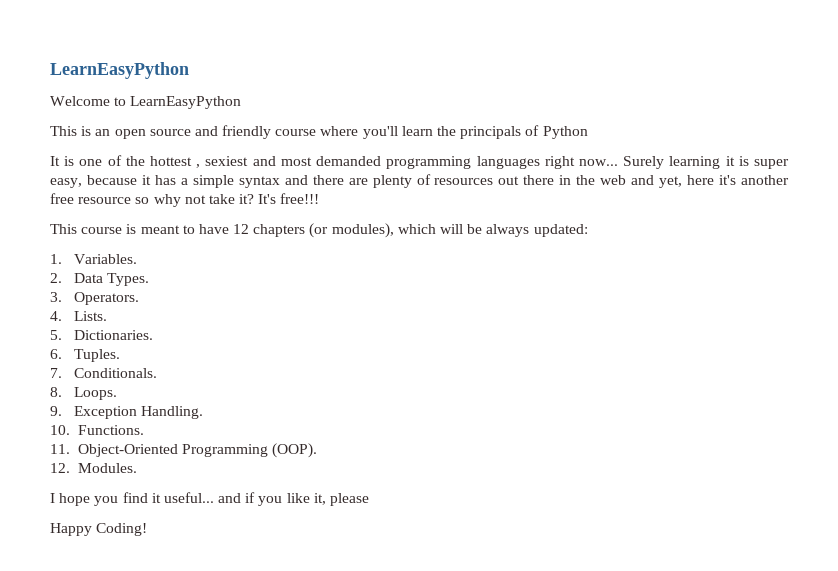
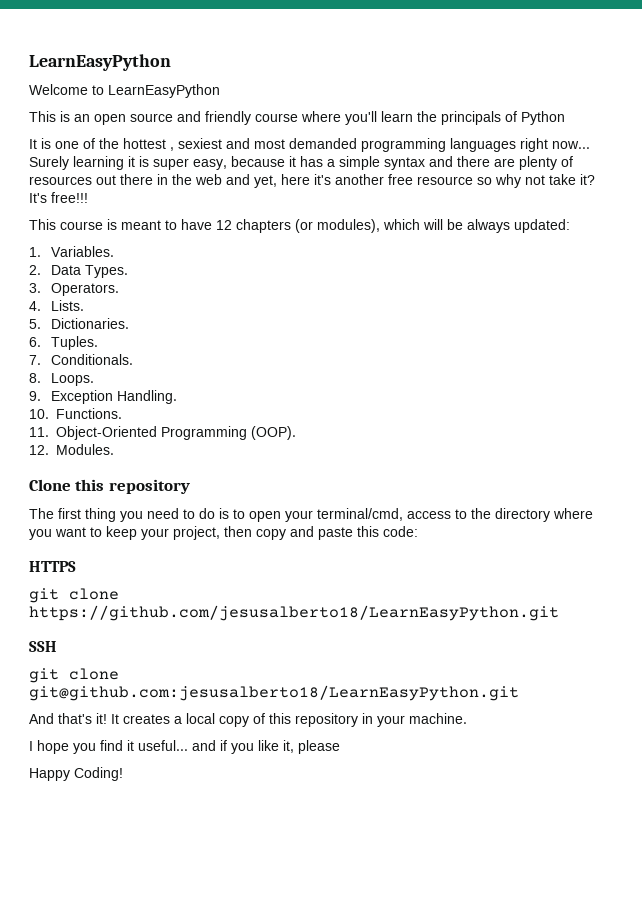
+ Clone this repository
+ The first thing you need to do is to open your terminal/cmd, access to the directory where you want to keep your project, then copy and paste this code:
+ HTTPS
+ git clone https://github.com/jesusalberto18/LearnEasyPython.git
+ SSH
+ git clone git@github.com:jesusalberto18/LearnEasyPython.git
+ And that's it! It creates a local copy of this repository in your machine.

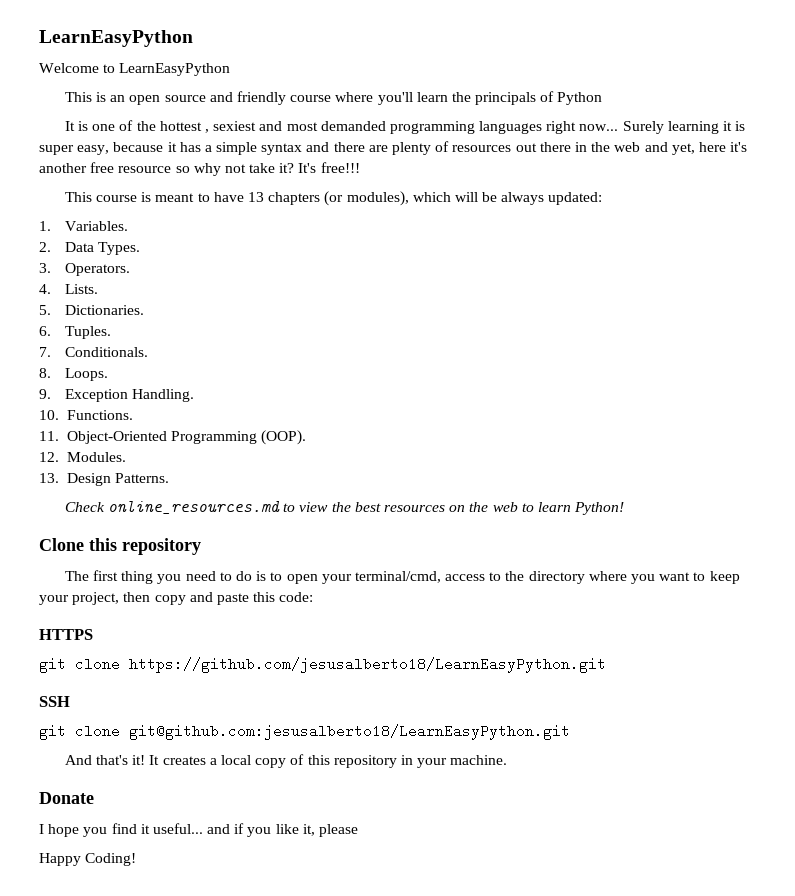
- This course is meant to have 12 chapters (or modules), which will be always updated:
+ This course is meant to have 13 chapters (or modules), which will be always updated:
+ 13. Design Patterns.
+ Check online_resources.md to view the best resources on the web to learn Python!
+ Donate

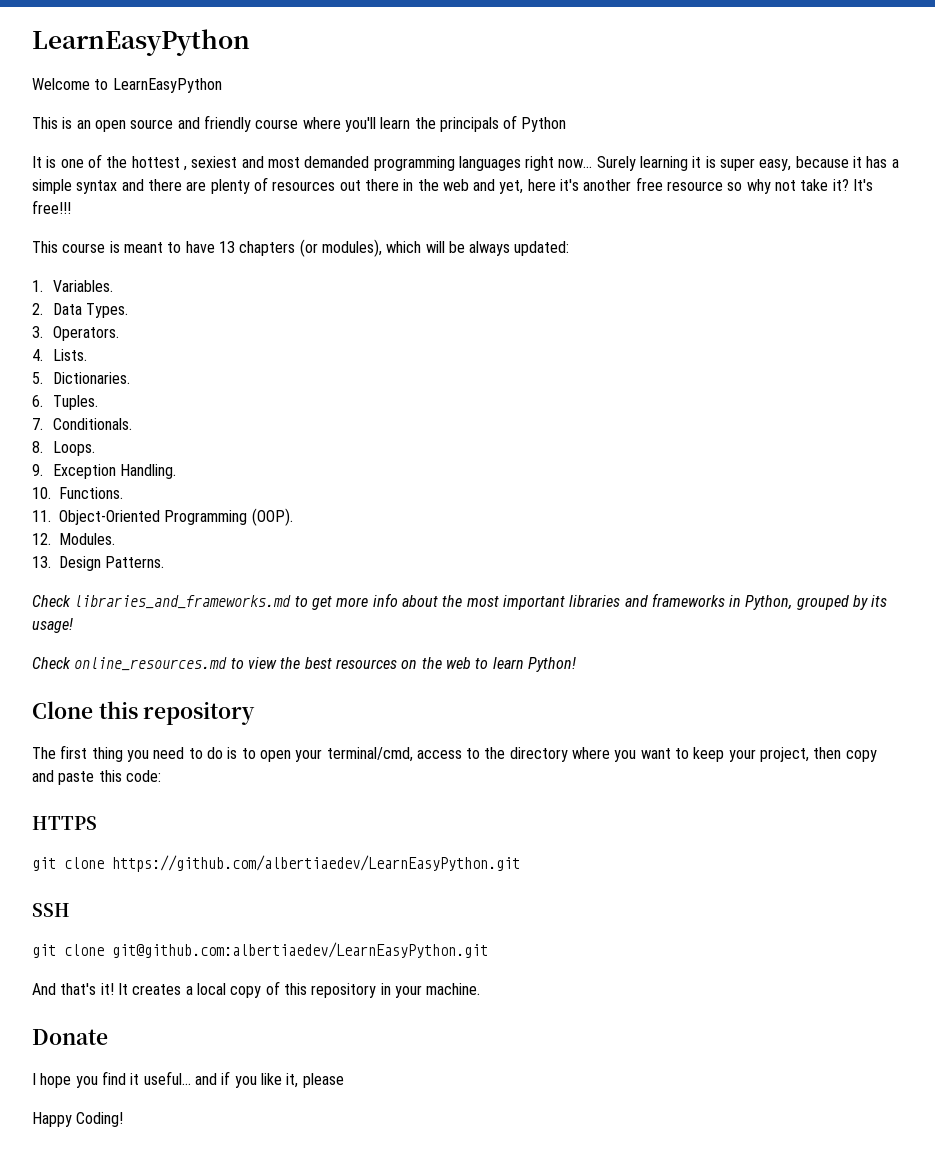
+ Check libraries_and_frameworks.md to get more info about the most important libraries and frameworks in Python, grouped by its usage!
- git clone https://github.com/jesusalberto18/LearnEasyPython.git
+ git clone https://github.com/albertiaedev/LearnEasyPython.git
- git clone git@github.com:jesusalberto18/LearnEasyPython.git
+ git clone git@github.com:albertiaedev/LearnEasyPython.git

